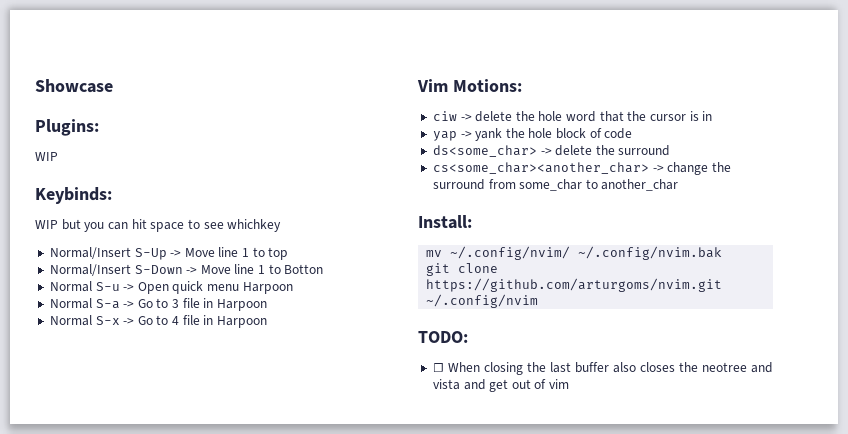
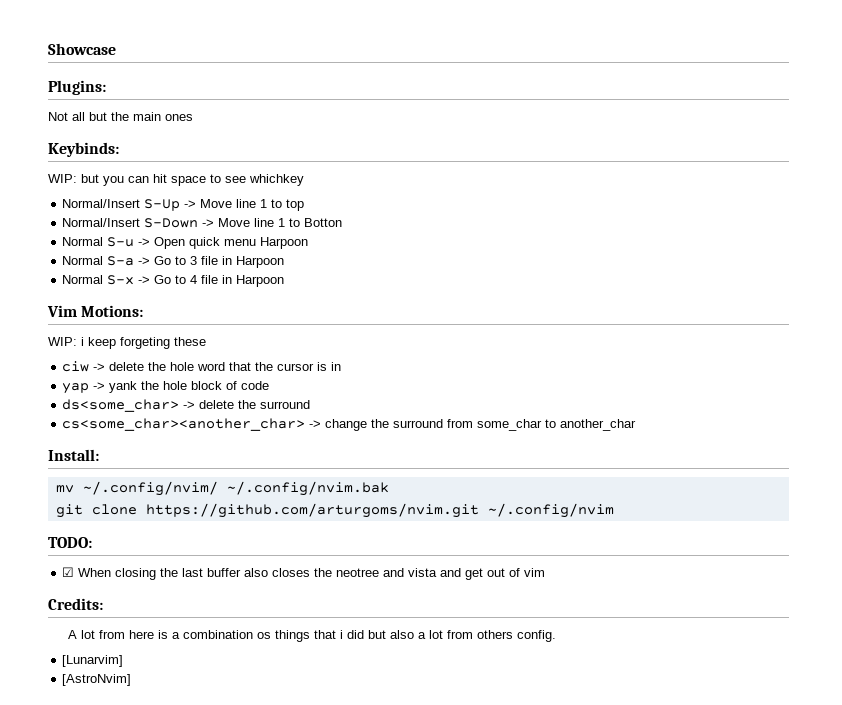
  Plugins:
- WIP
+ Not all but the main ones
- WIP but you can hit space to see whichkey
+ WIP: but you can hit space to see whichkey
+ WIP: i keep forgeting these
- ☐ When closing the last buffer also closes the neotree and vista and get out of vim
+ ☑ When closing the last buffer also closes the neotree and vista and get out of vim
+ Credits:
+ A lot from here is a combination os things that i did but also a lot from others config.
+ [Lunarvim]
+ [AstroNvim]

